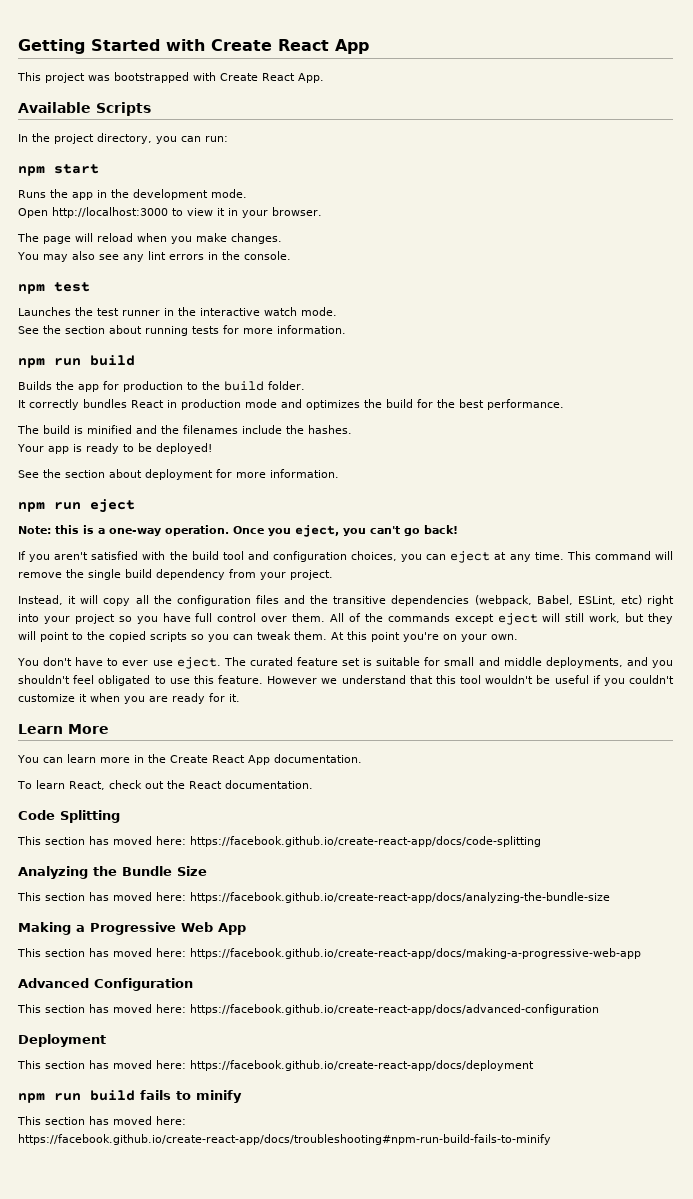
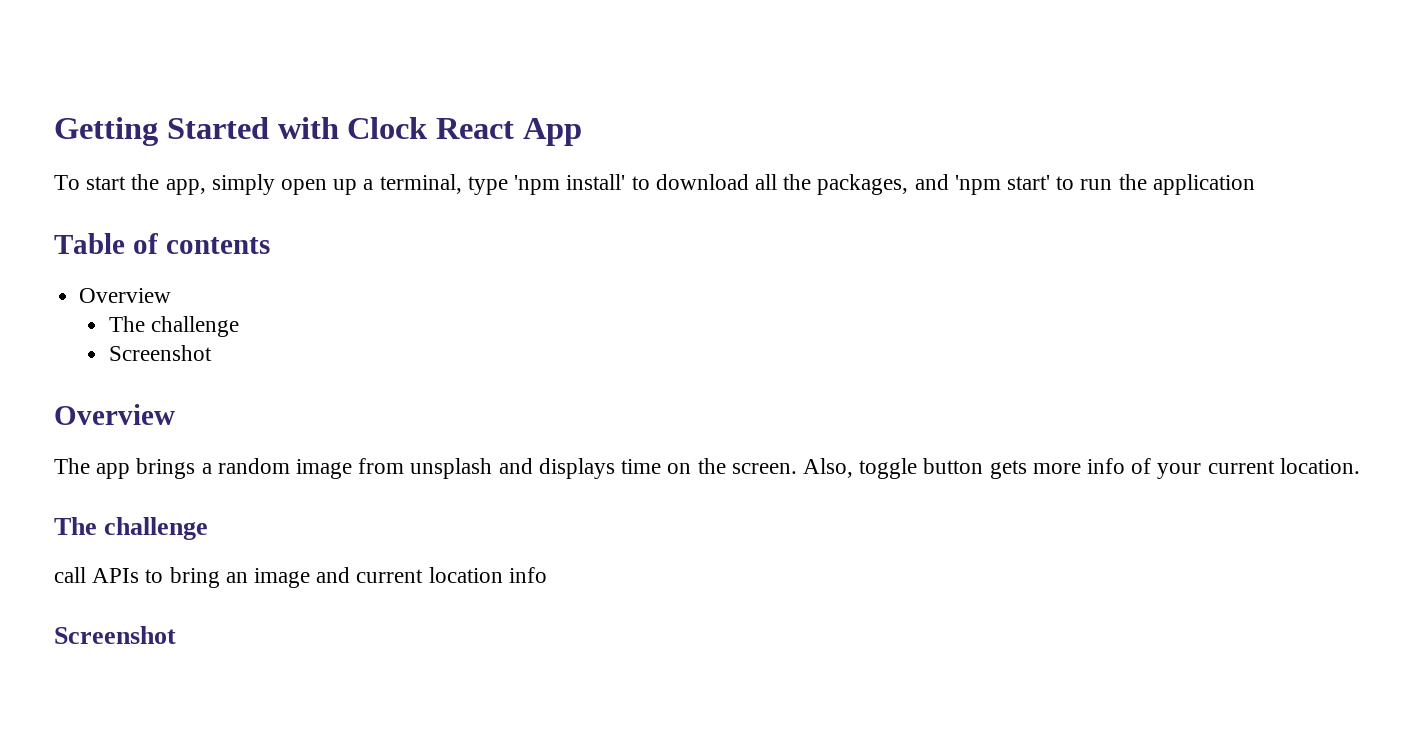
- Getting Started with Create React App
+ Getting Started with Clock React App
- This project was bootstrapped with Create React App.
- Available Scripts
- In the project directory, you can run:
- npm start
- Runs the app in the development mode.
- Open http://localhost:3000 to view it in your browser.
- The page will reload when you make changes.
- You may also see any lint errors in the console.
- npm test
- Launches the test runner in the interactive watch mode.
- See the section about running tests for more information.
- npm run build
- Builds the app for production to the build folder.
- It correctly bundles React in production mode and optimizes the build for the best performance.
- The build is minified and the filenames include the hashes.
- Your app is ready to be deployed!
- See the section about deployment for more information.
- npm run eject
- Note: this is a one-way operation. Once you eject, you can't go back!
- If you aren't satisfied with the build tool and configuration choices, you can eject at any time. This command will remove the single build dependency from your project.
- Instead, it will copy all the configuration files and the transitive dependencies (webpack, Babel, ESLint, etc) right into your project so you have full control over them. All of the commands except eject will still work, but they will point to the copied scripts so you can tweak them. At this point you're on your own.
- You don't have to ever use eject. The curated feature set is suitable for small and middle deployments, and you shouldn't feel obligated to use this feature. However we understand that this tool wouldn't be useful if you couldn't customize it when you are ready for it.
- Learn More
- You can learn more in the Create React App documentation.
- To learn React, check out the React documentation.
- Code Splitting
- This section has moved here: https://facebook.github.io/create-react-app/docs/code-splitting
- Analyzing the Bundle Size
- This section has moved here: https://facebook.github.io/create-react-app/docs/analyzing-the-bundle-size
- Making a Progressive Web App
- This section has moved here: https://facebook.github.io/create-react-app/docs/making-a-progressive-web-app
- Advanced Configuration
- This section has moved here: https://facebook.github.io/create-react-app/docs/advanced-configuration
- Deployment
- This section has moved here: https://facebook.github.io/create-react-app/docs/deployment
- npm run build fails to minify
- This section has moved here: https://facebook.github.io/create-react-app/docs/troubleshooting#npm-run-build-fails-to-minify
+ To start the app, simply open up a terminal, type 'npm install' to download all the packages, and 'npm start' to run the application
+ Table of contents
+ Overview
+ The challenge
+ Screenshot
+ Overview
+ The app brings a random image from unsplash and displays time on the screen. Also, toggle button gets more info of your current location.
+ The challenge
+ call APIs to bring an image and current location info
+ Screenshot

